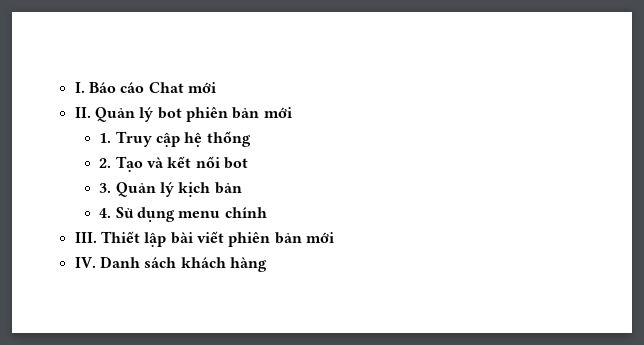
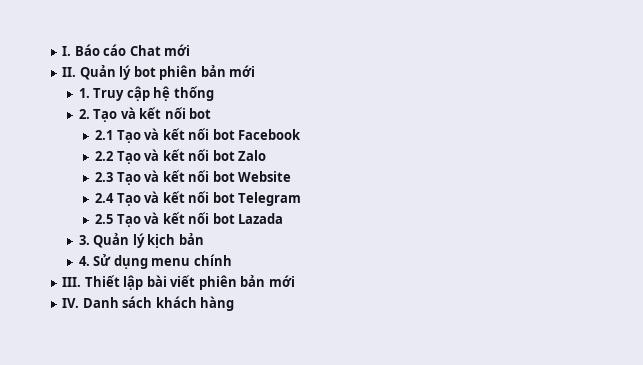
+ 2.1 Tạo và kết nối bot Facebook
+ 2.2 Tạo và kết nối bot Zalo
+ 2.3 Tạo và kết nối bot Website
+ 2.4 Tạo và kết nối bot Telegram
+ 2.5 Tạo và kết nối bot Lazada

